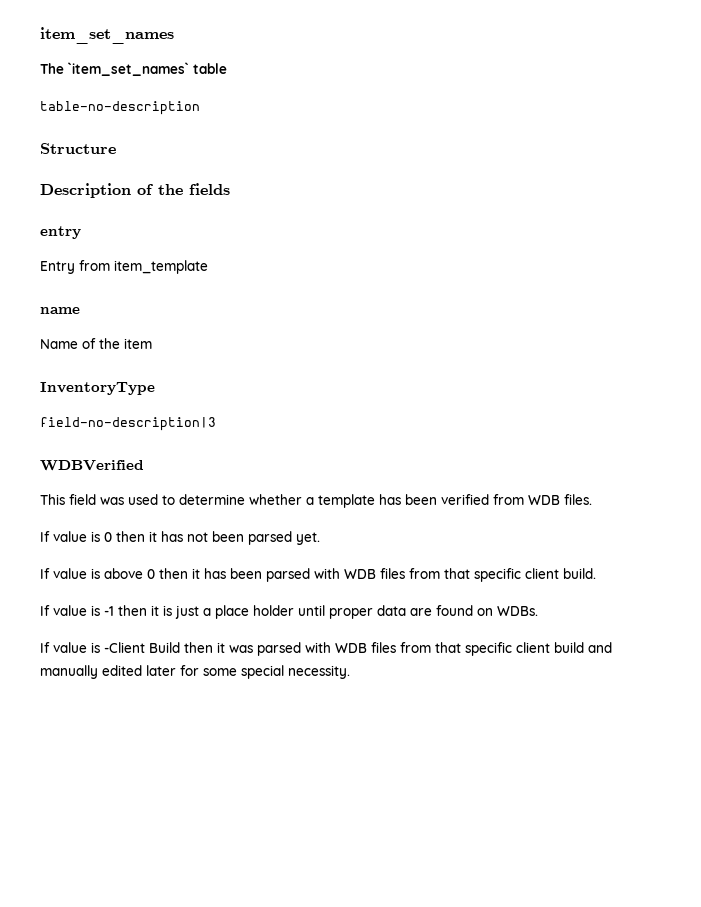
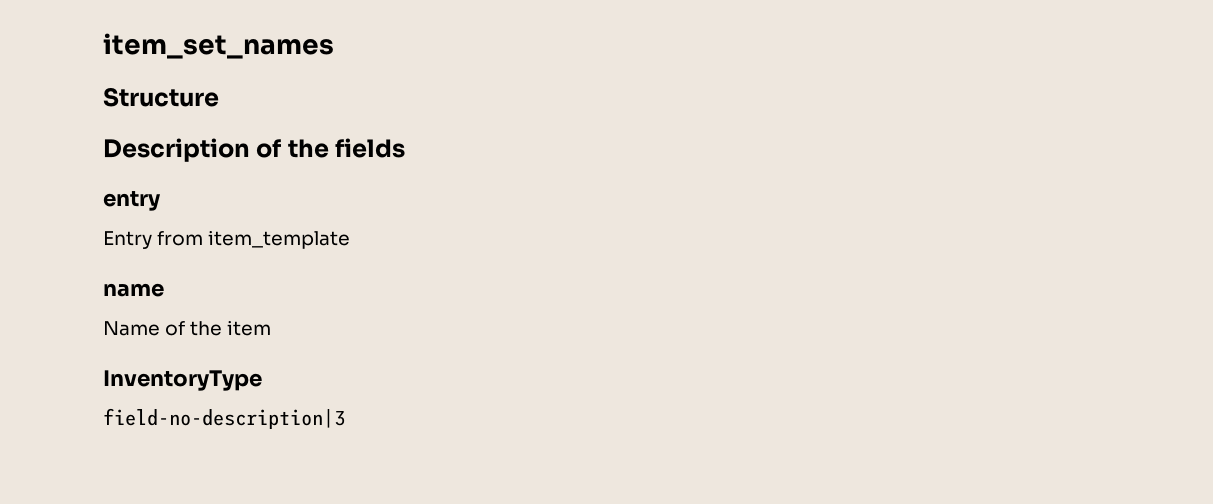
- The `item_set_names` table
- table-no-description
- WDBVerified
- This field was used to determine whether a template has been verified from WDB files.
- If value is 0 then it has not been parsed yet.
- If value is above 0 then it has been parsed with WDB files from that specific client build.
- If value is -1 then it is just a place holder until proper data are found on WDBs.
- If value is -Client Build then it was parsed with WDB files from that specific client build and manually edited later for some special necessity.

